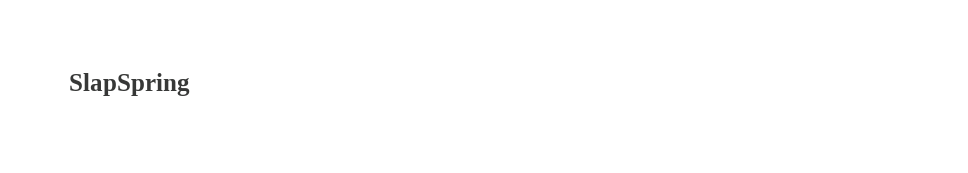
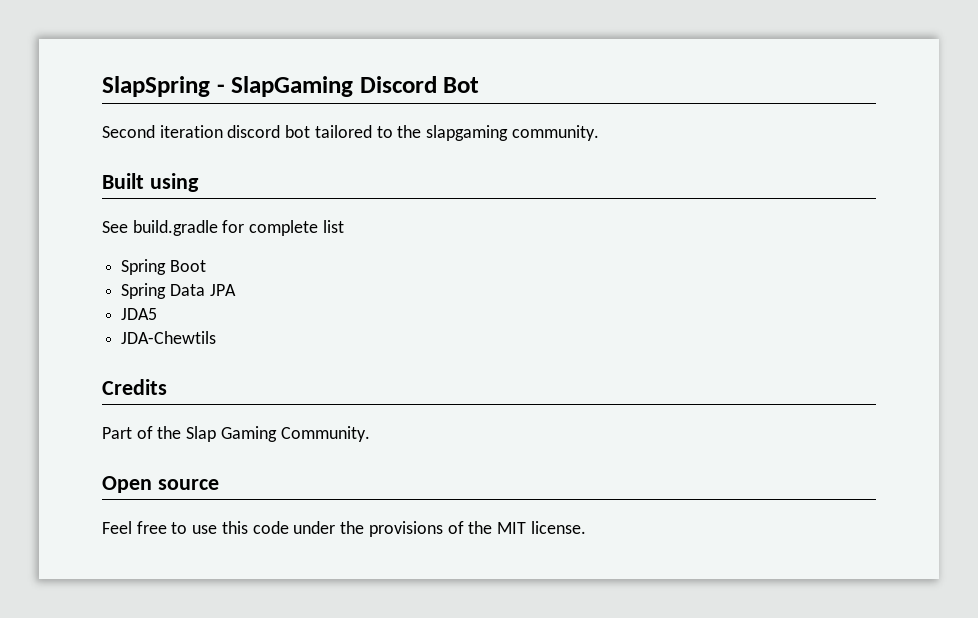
- SlapSpring
+ SlapSpring - SlapGaming Discord Bot
+ Second iteration discord bot tailored to the slapgaming community.
+ Built using
+ See build.gradle for complete list
+ Spring Boot
+ Spring Data JPA
+ JDA5
+ JDA-Chewtils
+ Credits
+ Part of the Slap Gaming Community.
+ Open source
+ Feel free to use this code under the provisions of the MIT license.

